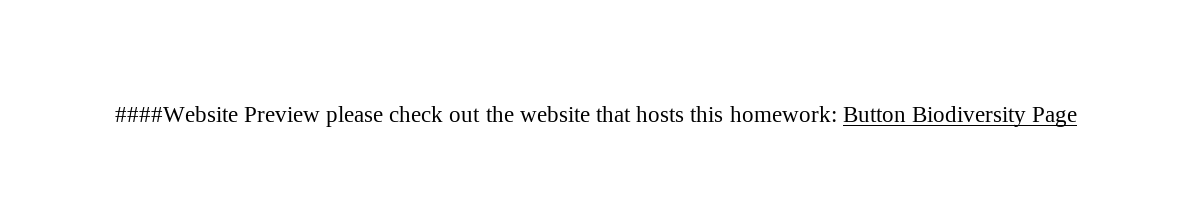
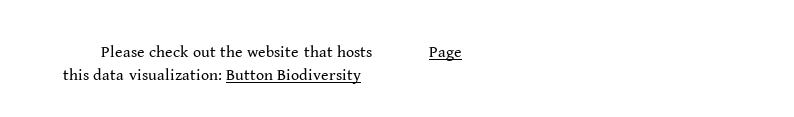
- ####Website Preview please check out the website that hosts this homework: Button Biodiversity Page
+ Please check out the website that hosts this data visualization: Button Biodiversity Page

